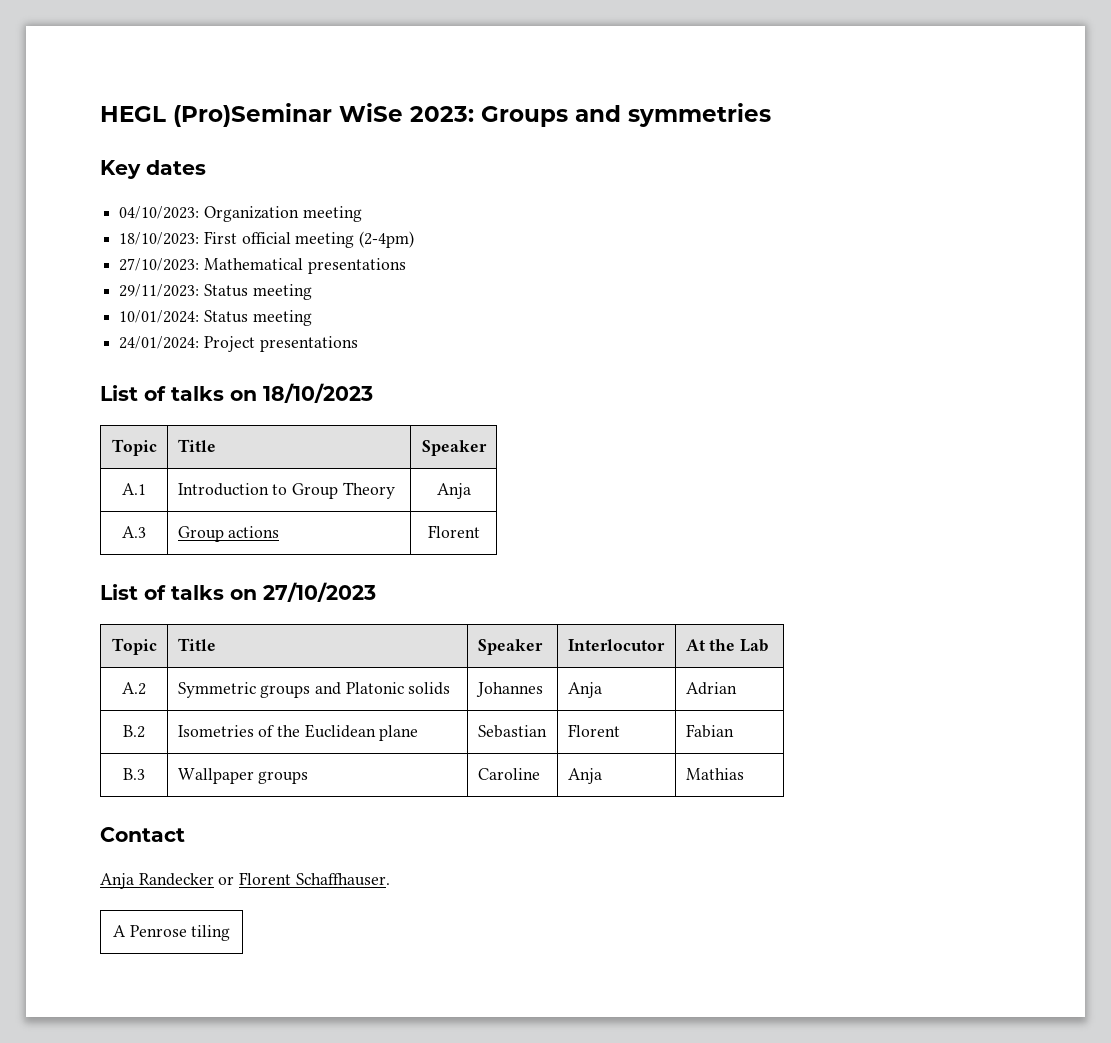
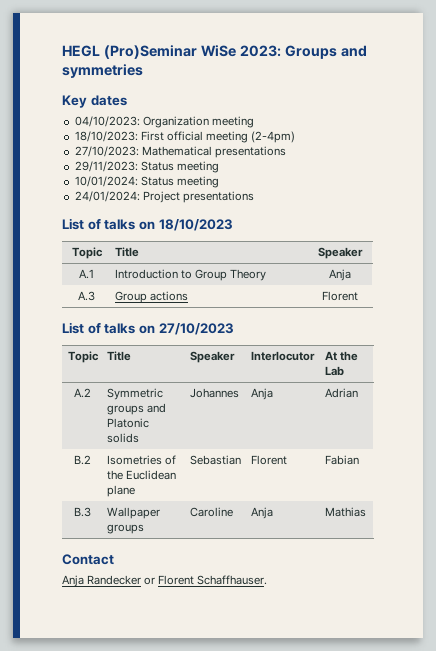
- A Penrose tiling

